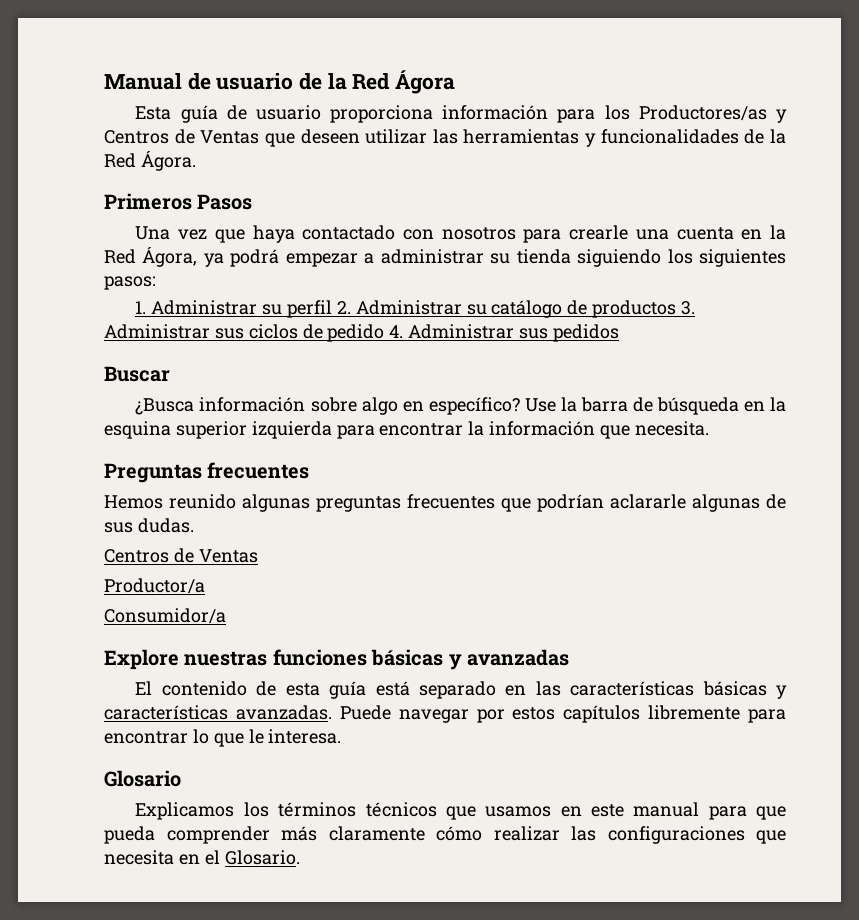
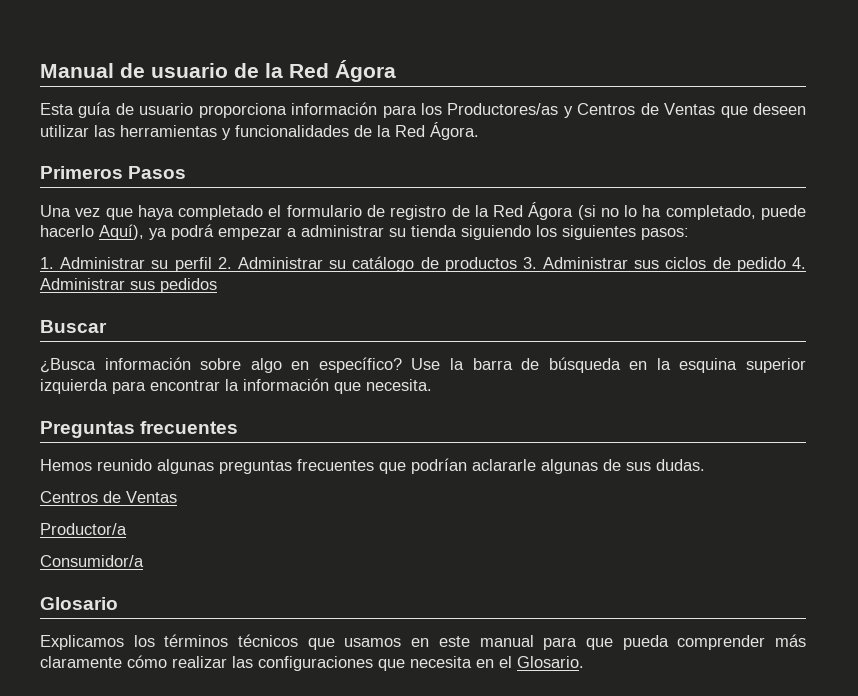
- Una vez que haya contactado con nosotros para crearle una cuenta en la Red Ágora, ya podrá empezar a administrar su tienda siguiendo los siguientes pasos:
+ Una vez que haya completado el formulario de registro de la Red Ágora (si no lo ha completado, puede hacerlo Aquí), ya podrá empezar a administrar su tienda siguiendo los siguientes pasos:
- Explore nuestras funciones básicas y avanzadas
- El contenido de esta guía está separado en las características básicas y características avanzadas. Puede navegar por estos capítulos libremente para encontrar lo que le interesa.

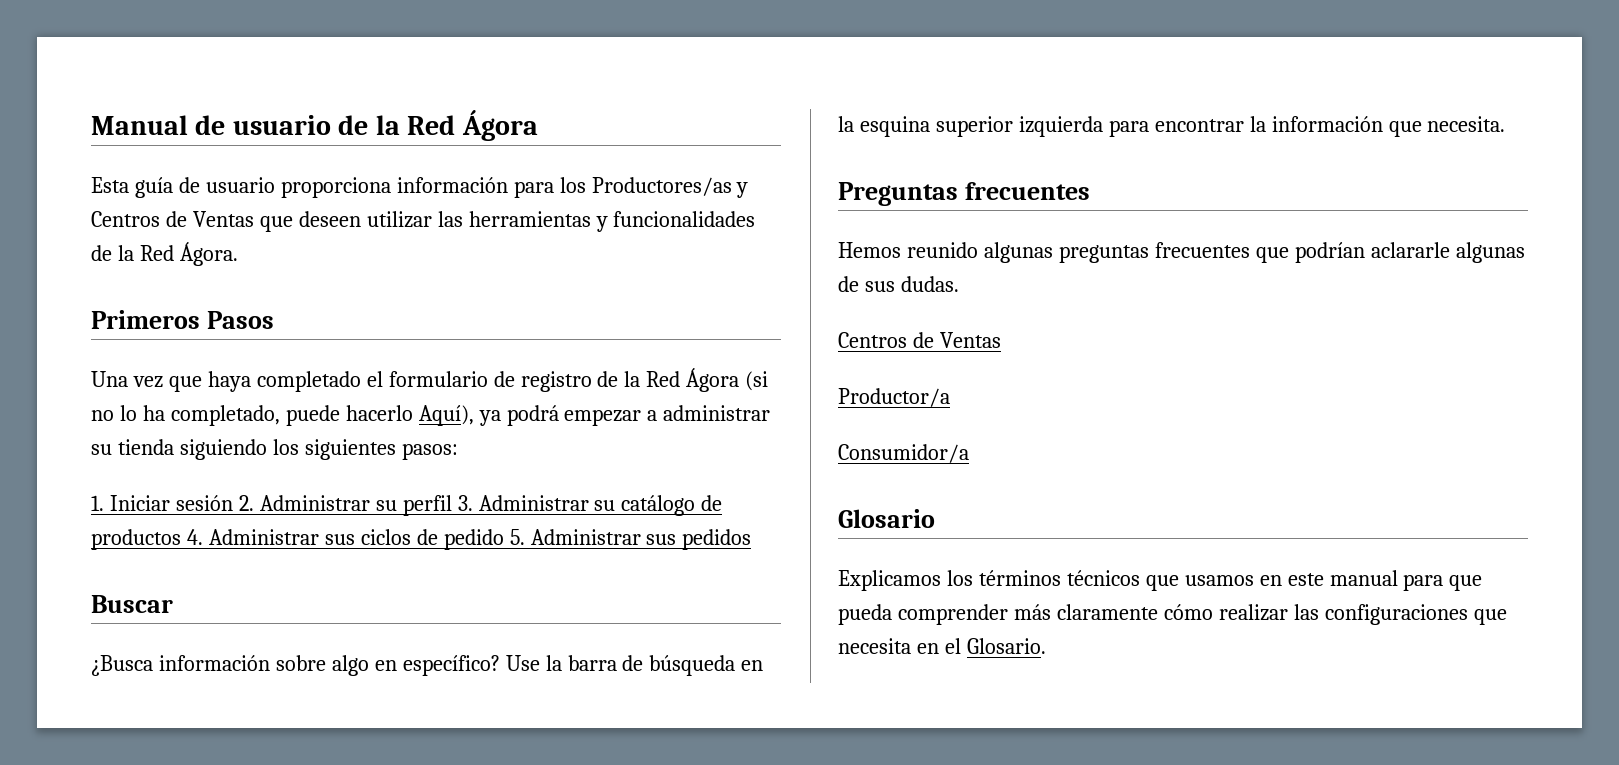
- 1. Administrar su perfil 2. Administrar su catálogo de productos 3. Administrar sus ciclos de pedido 4. Administrar sus pedidos
+ 1. Iniciar sesión 2. Administrar su perfil 3. Administrar su catálogo de productos 4. Administrar sus ciclos de pedido 5. Administrar sus pedidos

